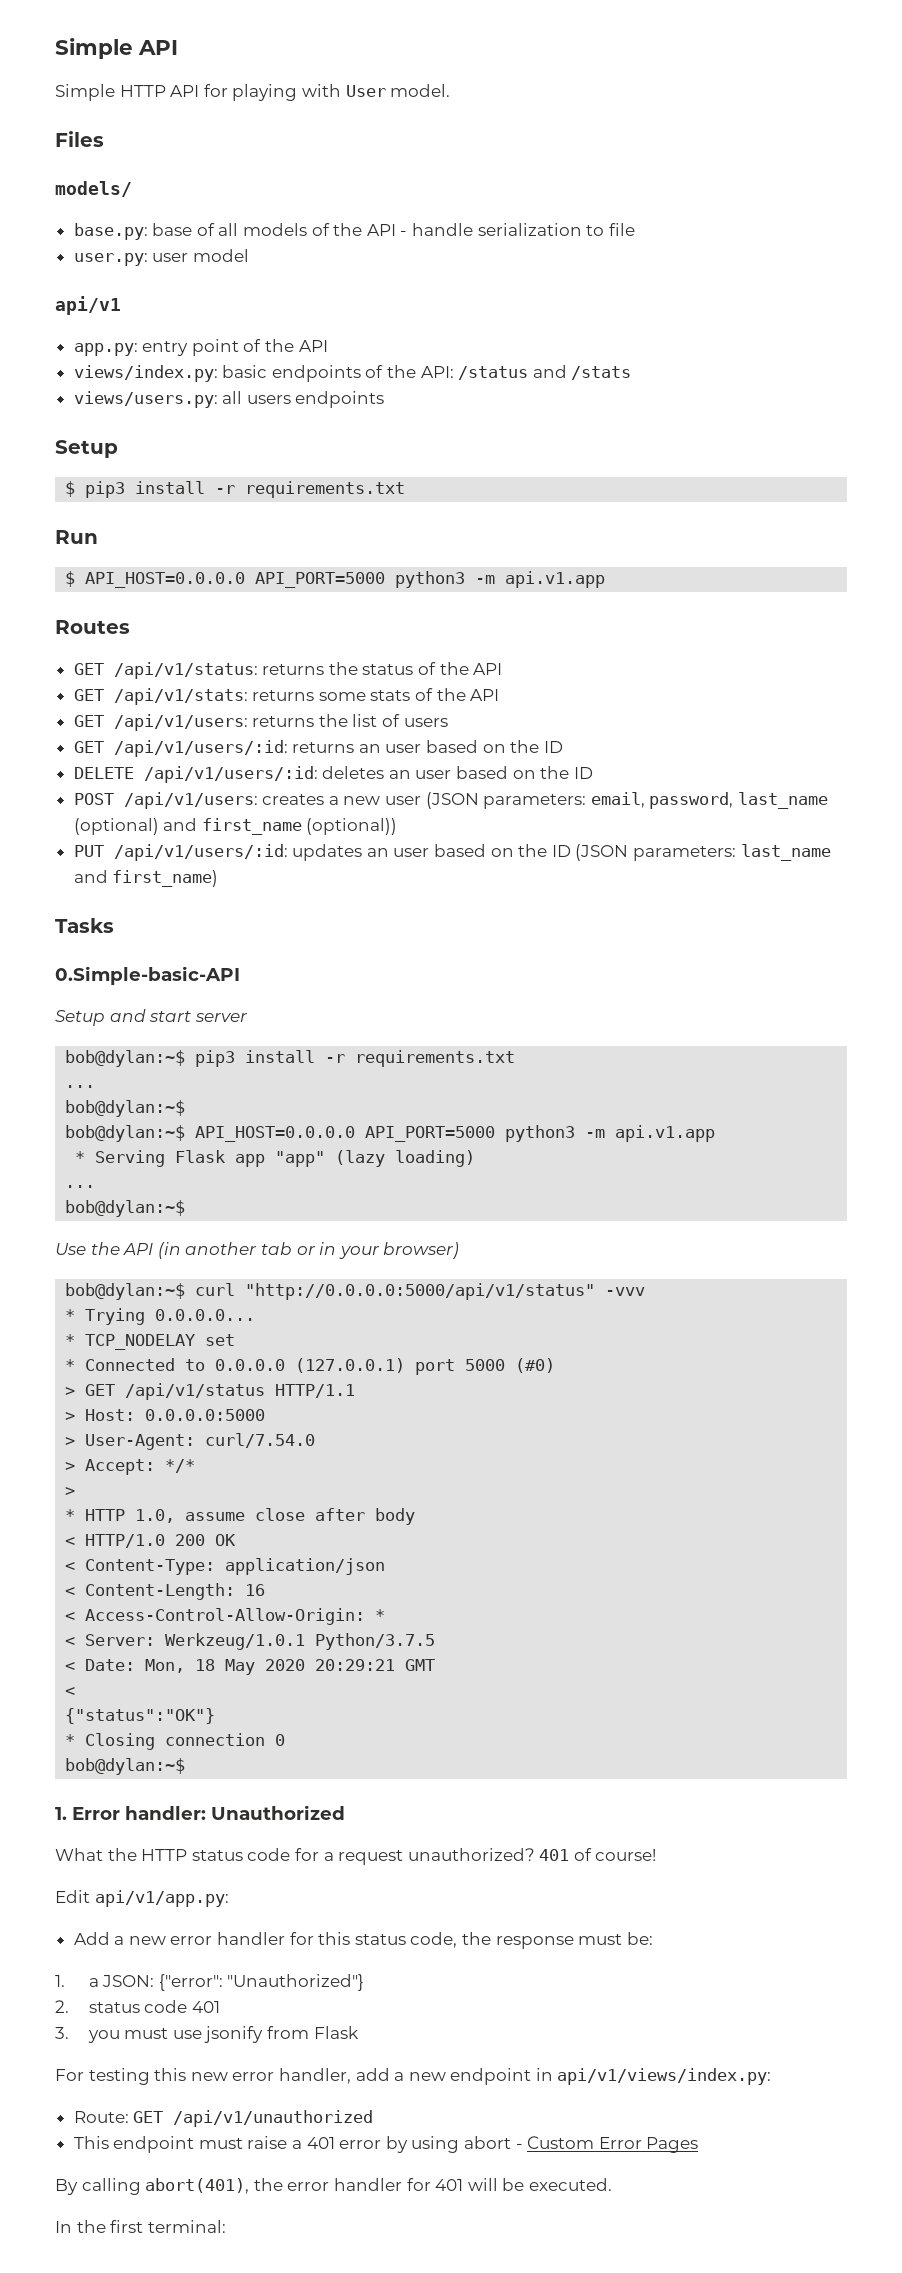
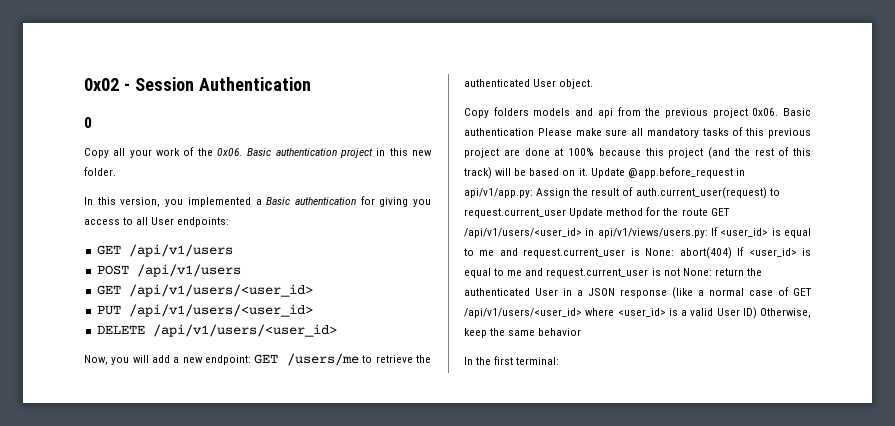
- Simple API
- Simple HTTP API for playing with User model.
- Files
- models/
- base.py: base of all models of the API - handle serialization to file
- user.py: user model
- api/v1
- app.py: entry point of the API
- views/index.py: basic endpoints of the API: /status and /stats
- views/users.py: all users endpoints
- Setup
- $ pip3 install -r requirements.txt
- Run
- $ API_HOST=0.0.0.0 API_PORT=5000 python3 -m api.v1.app
- Routes
- GET /api/v1/status: returns the status of the API
- GET /api/v1/stats: returns some stats of the API
- GET /api/v1/users: returns the list of users
- GET /api/v1/users/:id: returns an user based on the ID
- DELETE /api/v1/users/:id: deletes an user based on the ID
- POST /api/v1/users: creates a new user (JSON parameters: email, password, last_name (optional) and first_name (optional))
- PUT /api/v1/users/:id: updates an user based on the ID (JSON parameters: last_name and first_name)
- Tasks
- 0.Simple-basic-API
- Setup and start server
- bob@dylan:~$ pip3 install -r requirements.txt
- ...
- bob@dylan:~$
- bob@dylan:~$ API_HOST=0.0.0.0 API_PORT=5000 python3 -m api.v1.app
- * Serving Flask app "app" (lazy loading)
- ...
- bob@dylan:~$
- Use the API (in another tab or in your browser)
- bob@dylan:~$ curl "http://0.0.0.0:5000/api/v1/status" -vvv
- * Trying 0.0.0.0...
- * TCP_NODELAY set
- * Connected to 0.0.0.0 (127.0.0.1) port 5000 (#0)
- > GET /api/v1/status HTTP/1.1
- > Host: 0.0.0.0:5000
- > User-Agent: curl/7.54.0
- > Accept: */*
- >
- * HTTP 1.0, assume close after body
- < HTTP/1.0 200 OK
- < Content-Type: application/json
- < Content-Length: 16
- < Access-Control-Allow-Origin: *
- < Server: Werkzeug/1.0.1 Python/3.7.5
- < Date: Mon, 18 May 2020 20:29:21 GMT
- <
- {"status":"OK"}
- * Closing connection 0
- bob@dylan:~$
- 1. Error handler: Unauthorized
- What the HTTP status code for a request unauthorized? 401 of course!
- Edit api/v1/app.py:
- Add a new error handler for this status code, the response must be:
- 1. a JSON: {"error": "Unauthorized"}
- 2. status code 401
- 3. you must use jsonify from Flask
- For testing this new error handler, add a new endpoint in api/v1/views/index.py:
- Route: GET /api/v1/unauthorized
- This endpoint must raise a 401 error by using abort - Custom Error Pages
- By calling abort(401), the error handler for 401 will be executed.
+ 0x02 - Session Authentication
+ 0
+ Copy all your work of the 0x06. Basic authentication project in this new folder.
+ In this version, you implemented a Basic authentication for giving you access to all User endpoints:
+ GET /api/v1/users
+ POST /api/v1/users
+ GET /api/v1/users/<user_id>
+ PUT /api/v1/users/<user_id>
+ DELETE /api/v1/users/<user_id>
+ Now, you will add a new endpoint: GET /users/me to retrieve the authenticated User object.
+ Copy folders models and api from the previous project 0x06. Basic authentication Please make sure all mandatory tasks of this previous project are done at 100% because this project (and the rest of this track) will be based on it. Update @app.before_request in api/v1/app.py: Assign the result of auth.current_user(request) to request.current_user Update method for the route GET /api/v1/users/<user_id> in api/v1/views/users.py: If <user_id> is equal to me and request.current_user is None: abort(404) If <user_id> is equal to me and request.current_user is not None: return the authenticated User in a JSON response (like a normal case of GET /api/v1/users/<user_id> where <user_id> is a valid User ID) Otherwise, keep the same behavior

